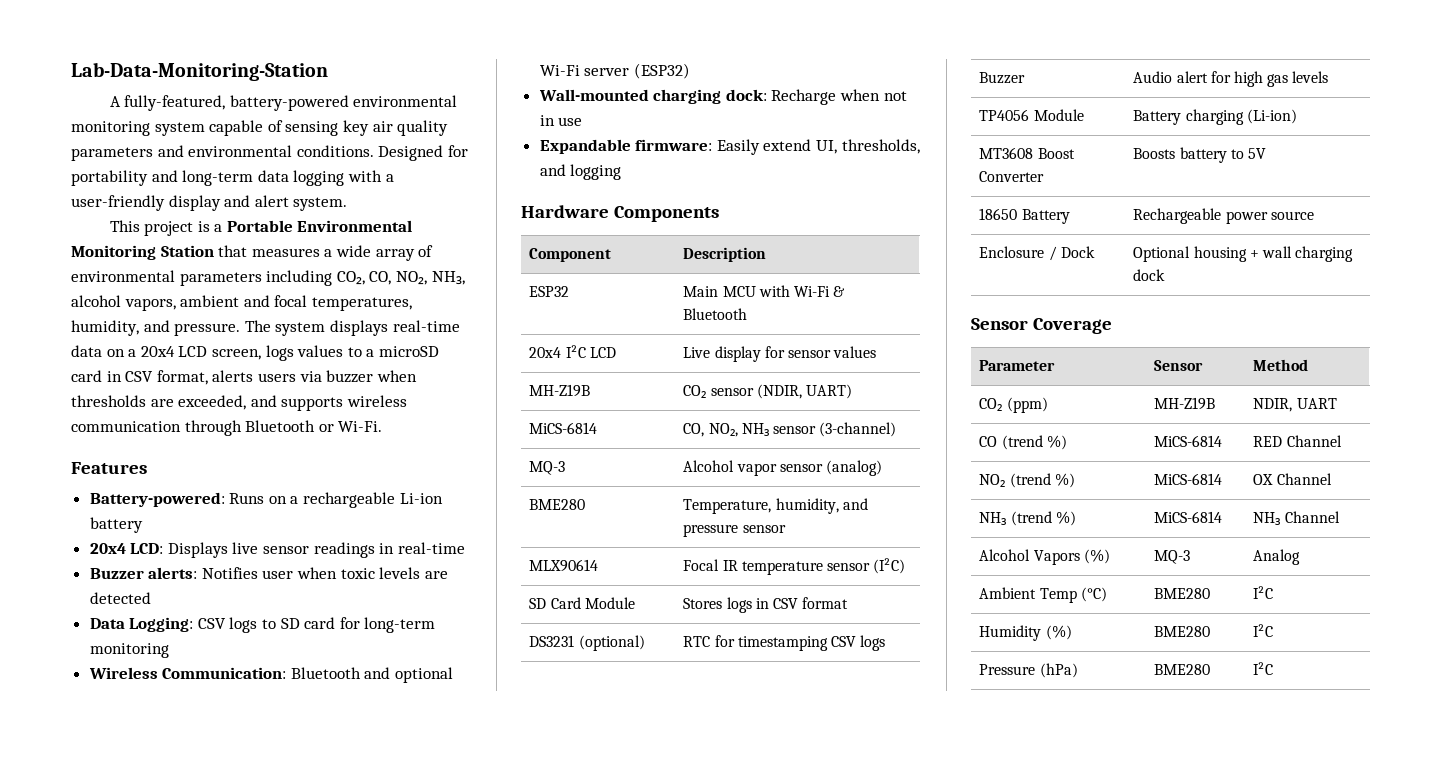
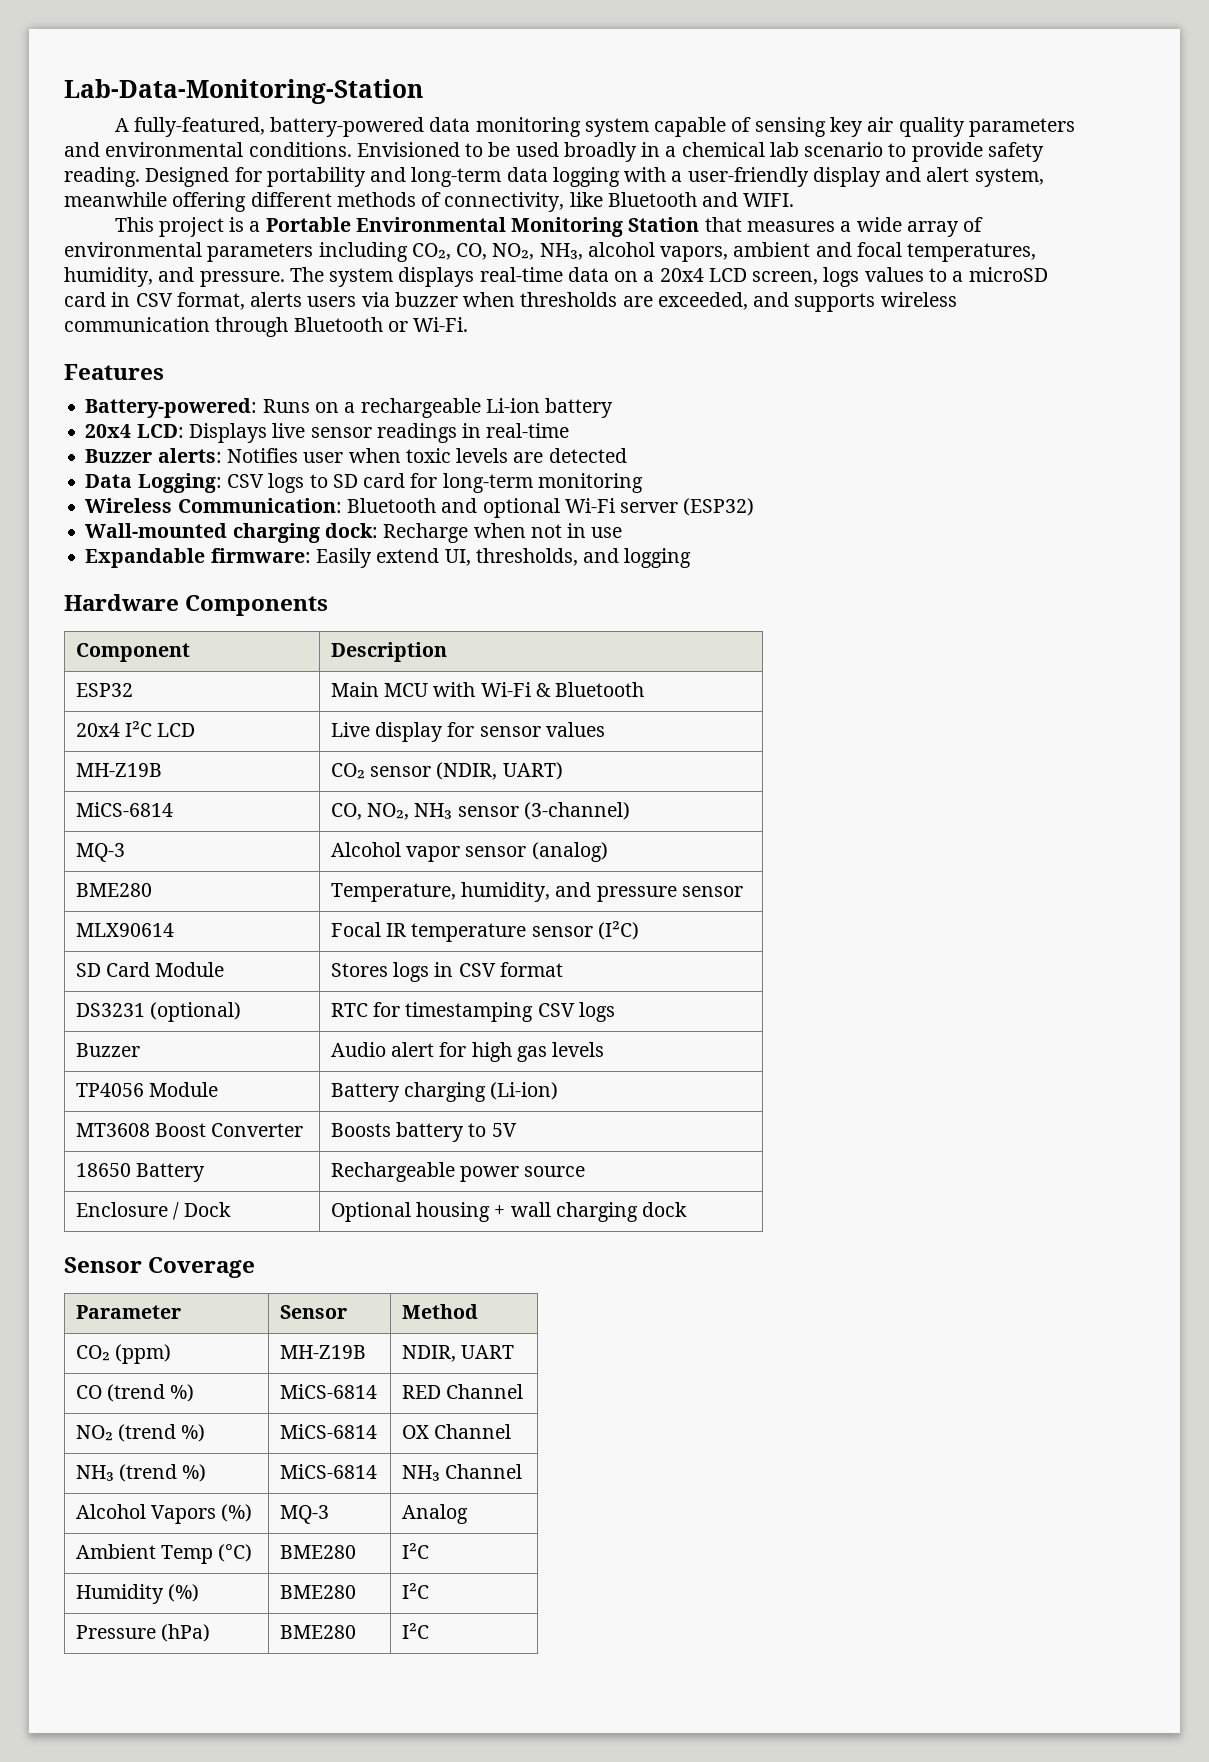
- A fully-featured, battery-powered environmental monitoring system capable of sensing key air quality parameters and environmental conditions.
+ A fully-featured, battery-powered data monitoring system capable of sensing key air quality parameters and environmental conditions.
+ Envisioned to be used broadly in a chemical lab scenario to provide safety reading.
- Designed for portability and long-term data logging with a user-friendly display and alert system.
+ Designed for portability and long-term data logging with a user-friendly display and alert system, meanwhile offering different methods of connectivity, like Bluetooth and WIFI.

